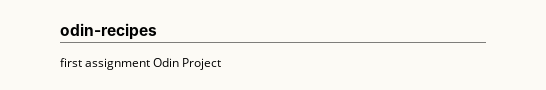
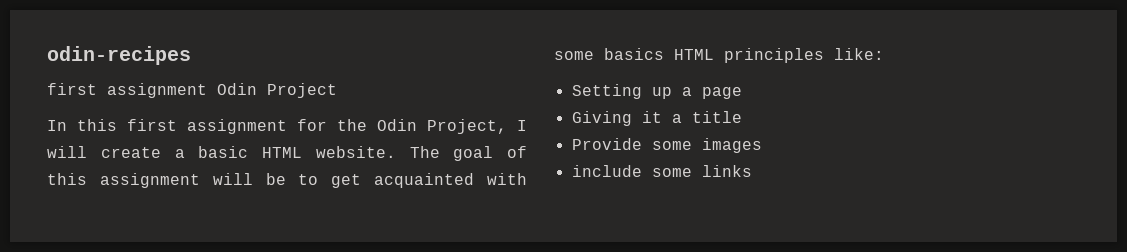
+ In this first assignment for the Odin Project, I will create a basic HTML website. The goal of this assignment will be to get acquainted with some basics HTML principles like:
+ Setting up a page
+ Giving it a title
+ Provide some images
+ include some links

